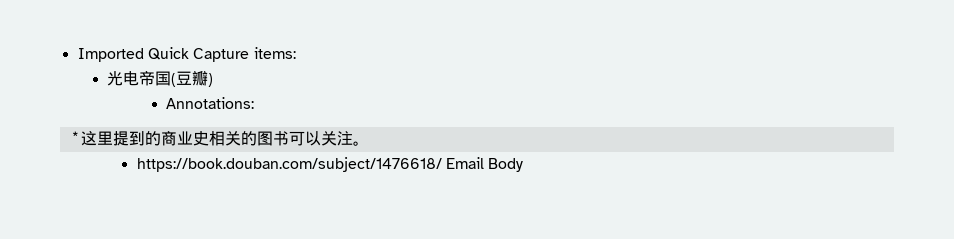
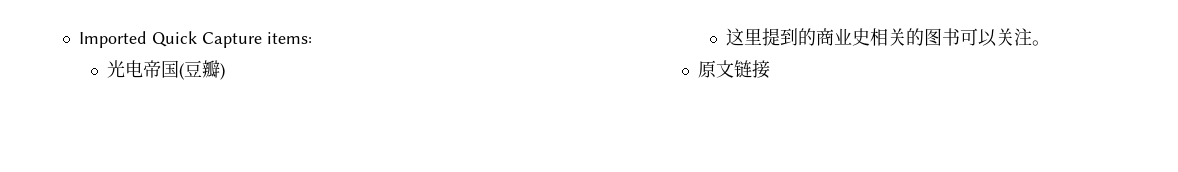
- Annotations:
- *这里提到的商业史相关的图书可以关注。
+ 这里提到的商业史相关的图书可以关注。
- https://book.douban.com/subject/1476618/ Email Body
+ 原文链接

